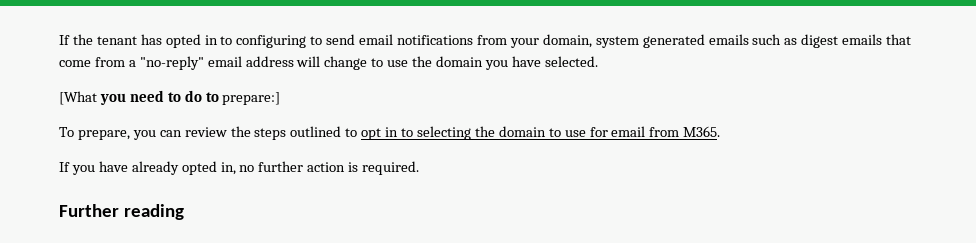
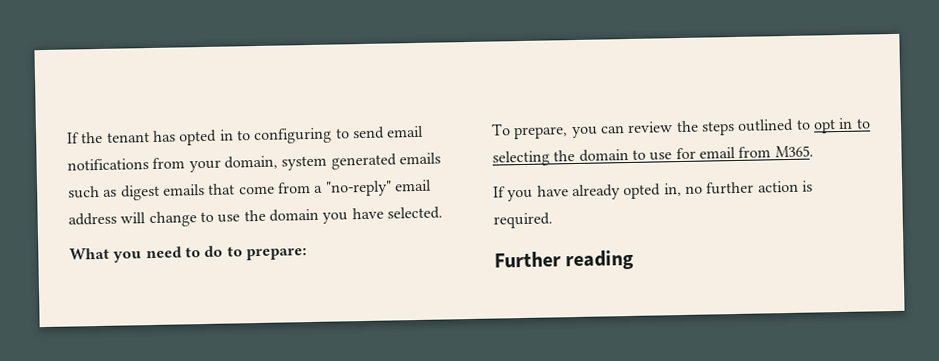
- [What you need to do to prepare:]
+ What you need to do to prepare:

